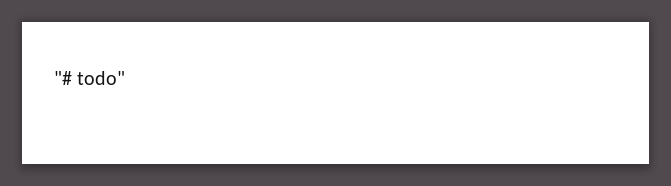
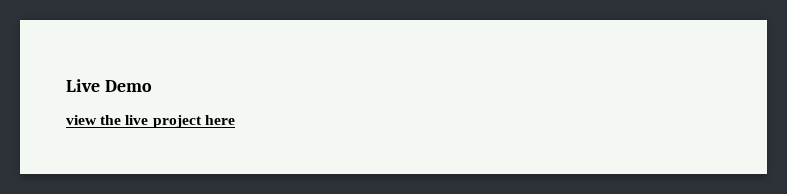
- "# todo"
+ Live Demo
+ view the live project here

